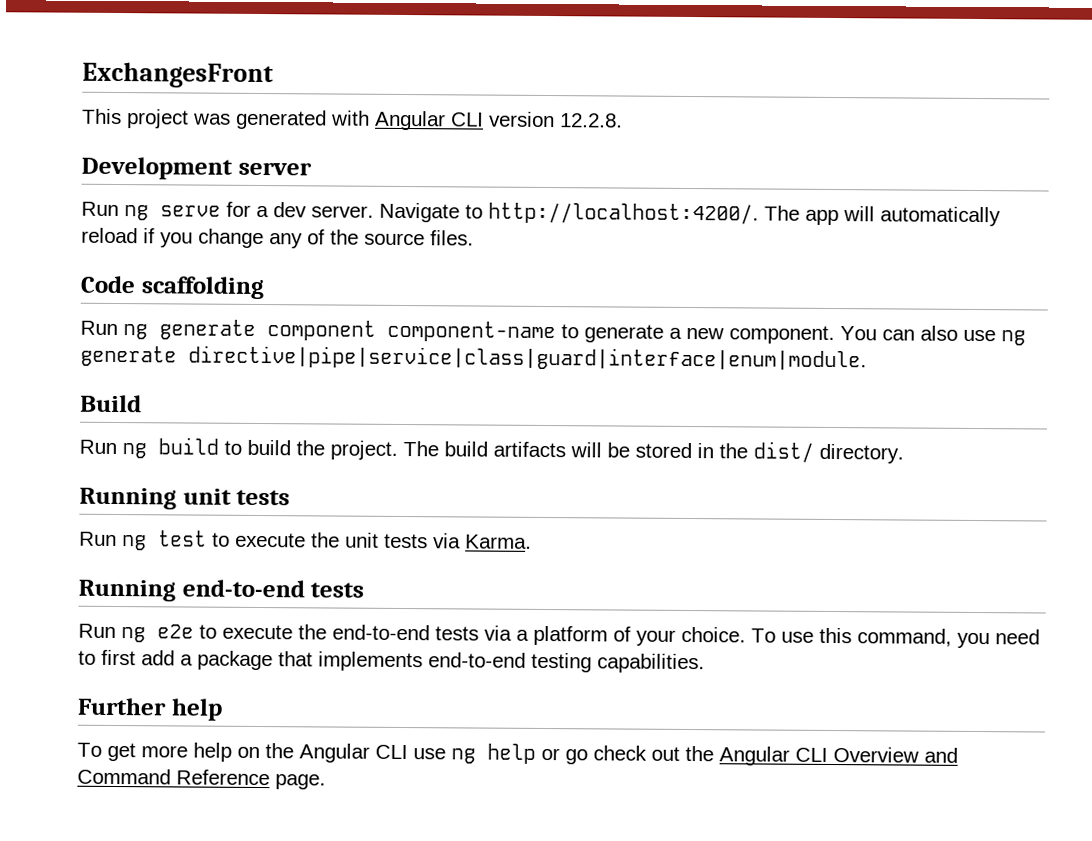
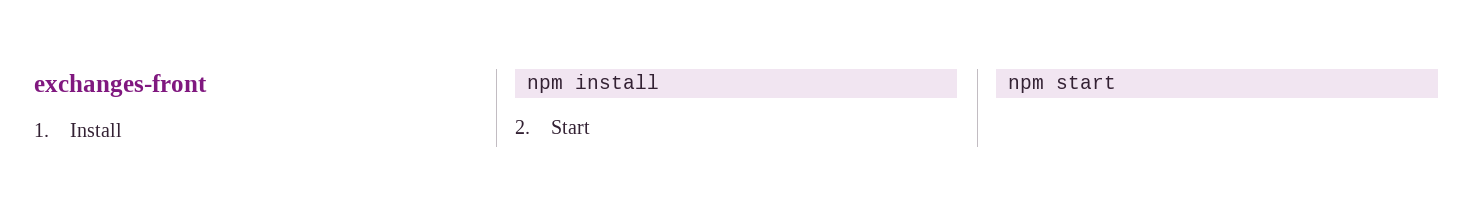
- ExchangesFront
- This project was generated with Angular CLI version 12.2.8.
- Development server
- Run ng serve for a dev server. Navigate to http://localhost:4200/. The app will automatically reload if you change any of the source files.
- Code scaffolding
- Run ng generate component component-name to generate a new component. You can also use ng generate directive|pipe|service|class|guard|interface|enum|module.
- Build
- Run ng build to build the project. The build artifacts will be stored in the dist/ directory.
- Running unit tests
- Run ng test to execute the unit tests via Karma.
- Running end-to-end tests
- Run ng e2e to execute the end-to-end tests via a platform of your choice. To use this command, you need to first add a package that implements end-to-end testing capabilities.
- Further help
- To get more help on the Angular CLI use ng help or go check out the Angular CLI Overview and Command Reference page.
+ exchanges-front
+ 1. Install
+ npm install
+ 2. Start
+ npm start

